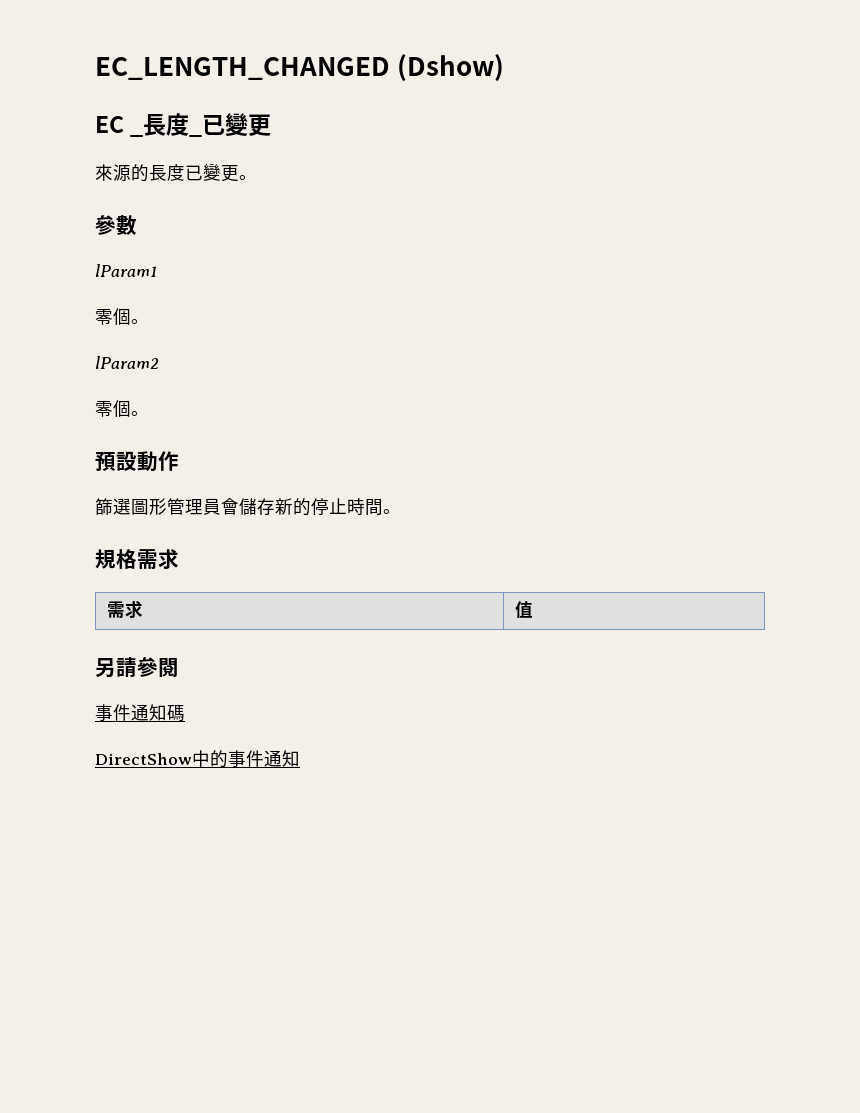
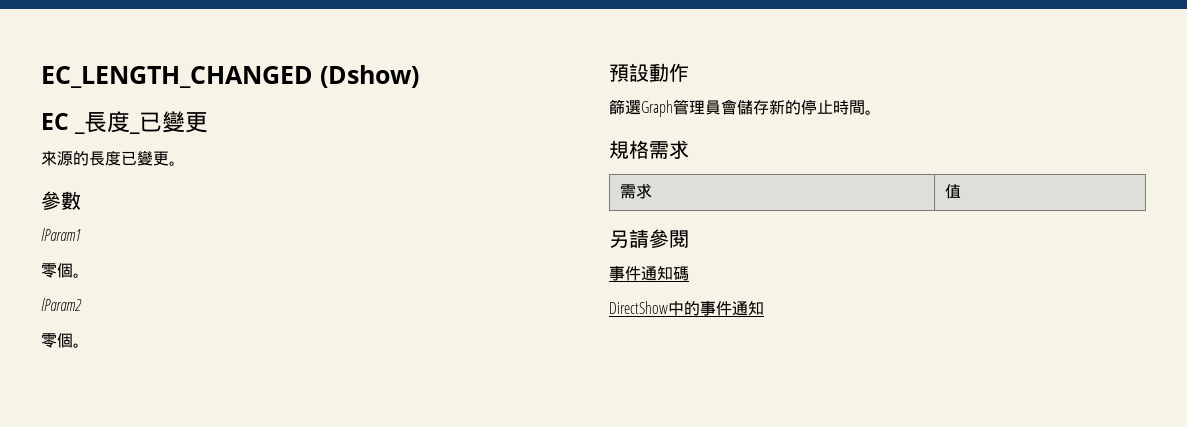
- 篩選圖形管理員會儲存新的停止時間。
+ 篩選Graph管理員會儲存新的停止時間。

